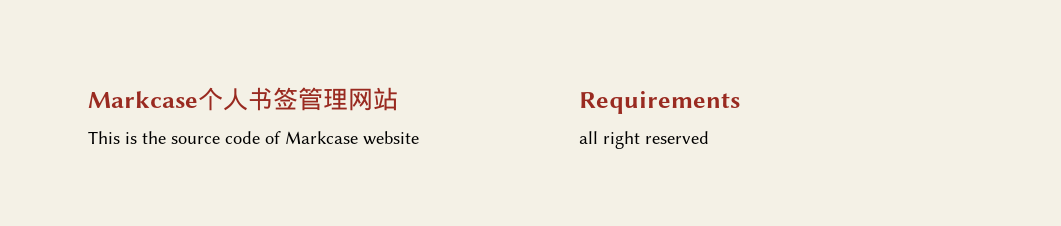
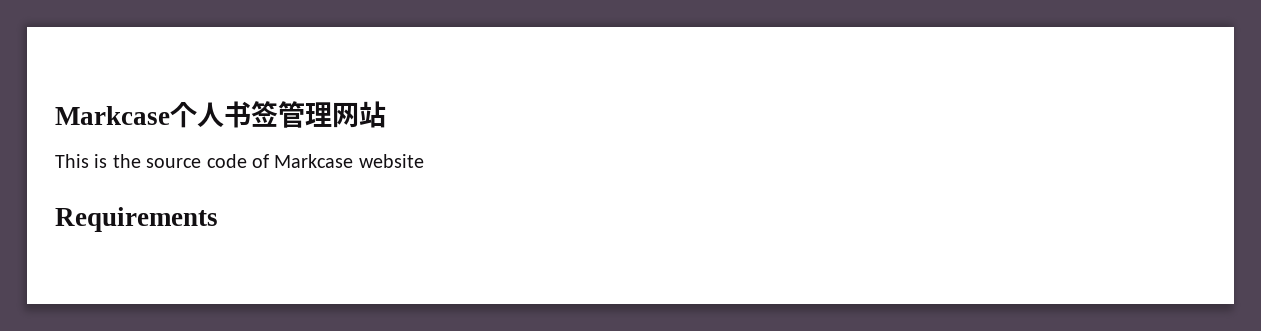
- all right reserved

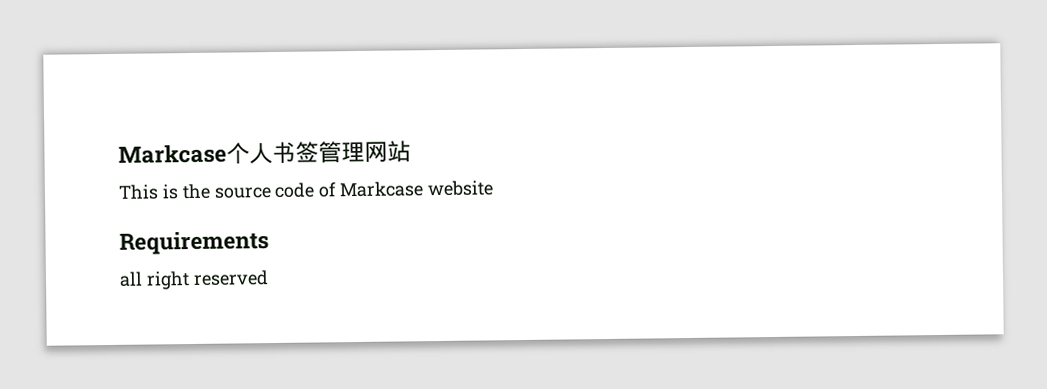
+ all right reserved

